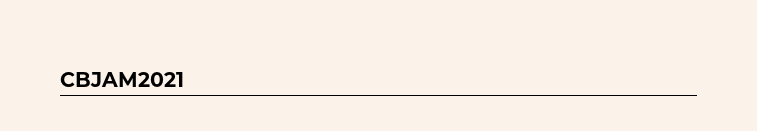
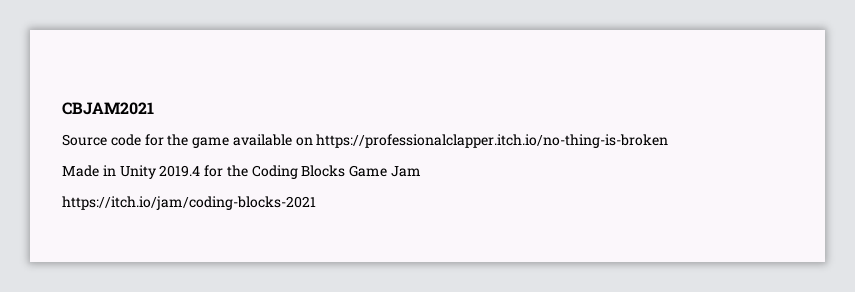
+ Source code for the game available on https://professionalclapper.itch.io/no-thing-is-broken
+ Made in Unity 2019.4 for the Coding Blocks Game Jam
+ https://itch.io/jam/coding-blocks-2021

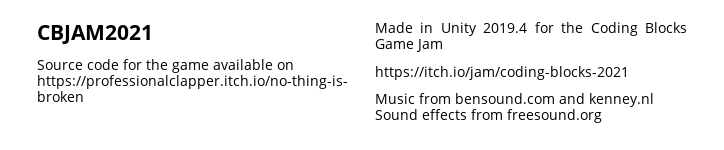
+ Music from bensound.com and kenney.nl Sound effects from freesound.org

